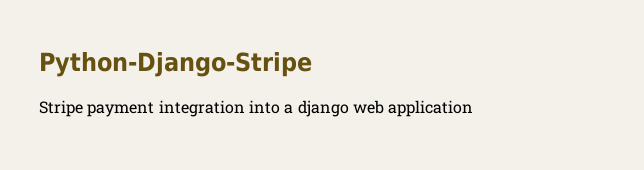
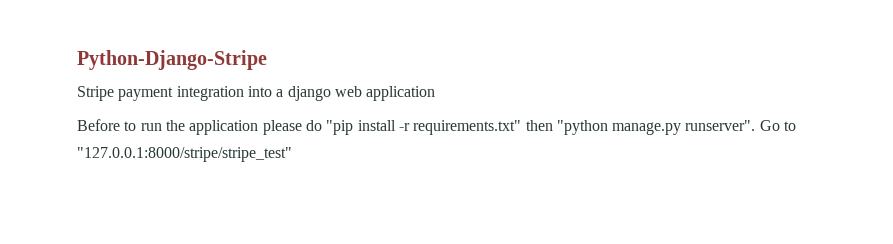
+ Before to run the application please do "pip install -r requirements.txt" then "python manage.py runserver". Go to "127.0.0.1:8000/stripe/stripe_test"

